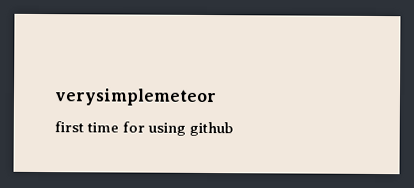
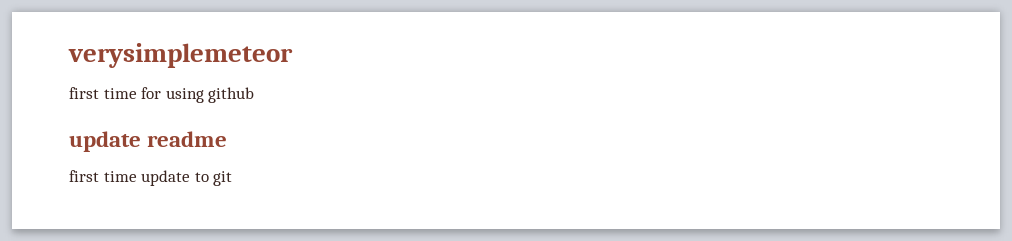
+ update readme
+ first time update to git

